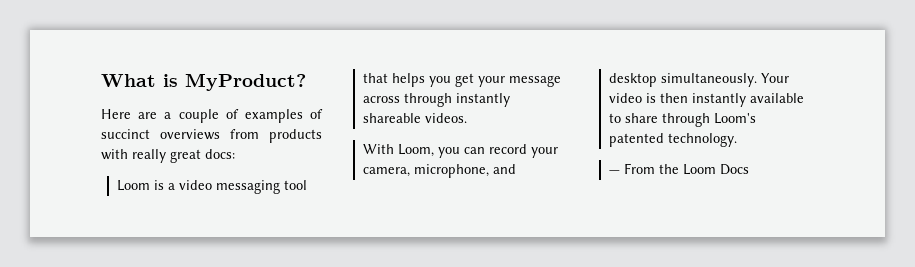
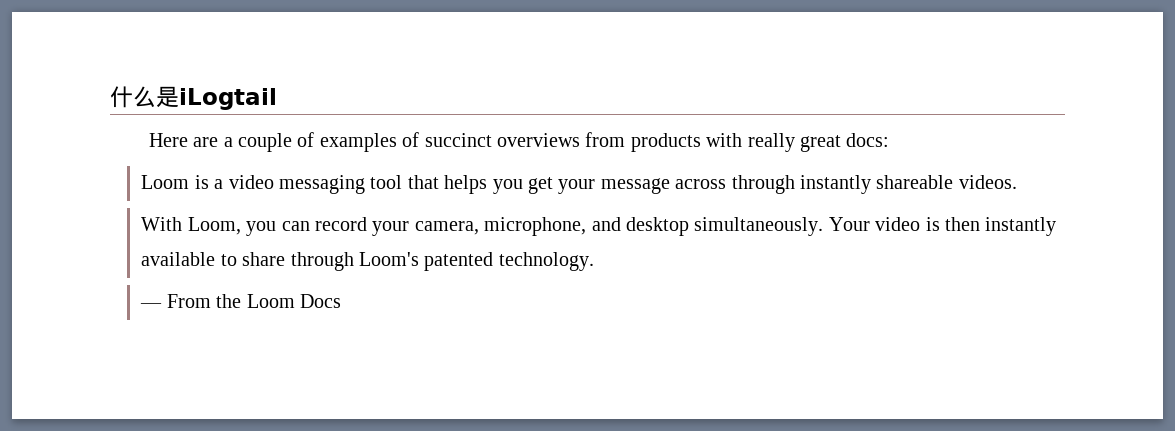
- What is MyProduct?
+ 什么是iLogtail

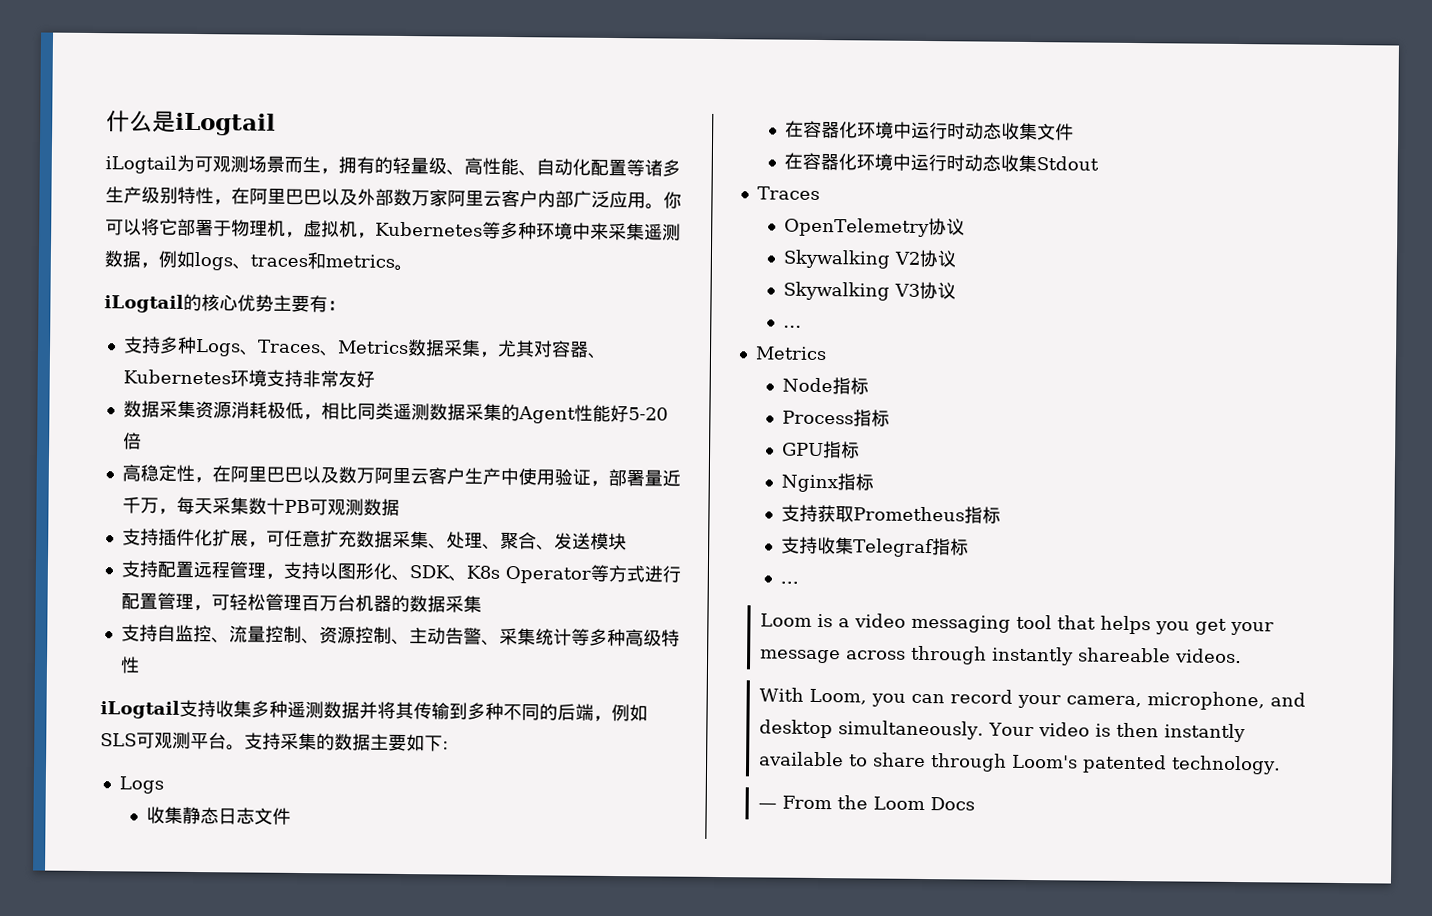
- Here are a couple of examples of succinct overviews from products with really great docs:
+ iLogtail为可观测场景而生，拥有的轻量级、高性能、自动化配置等诸多生产级别特性，在阿里巴巴以及外部数万家阿里云客户内部广泛应用。你可以将它部署于物理机，虚拟机，Kubernetes等多种环境中来采集遥测数据，例如logs、traces和metrics。
+ iLogtail的核心优势主要有：
+ 支持多种Logs、Traces、Metrics数据采集，尤其对容器、Kubernetes环境支持非常友好
+ 数据采集资源消耗极低，相比同类遥测数据采集的Agent性能好5-20倍
+ 高稳定性，在阿里巴巴以及数万阿里云客户生产中使用验证，部署量近千万，每天采集数十PB可观测数据
+ 支持插件化扩展，可任意扩充数据采集、处理、聚合、发送模块
+ 支持配置远程管理，支持以图形化、SDK、K8s Operator等方式进行配置管理，可轻松管理百万台机器的数据采集
+ 支持自监控、流量控制、资源控制、主动告警、采集统计等多种高级特性
+ iLogtail支持收集多种遥测数据并将其传输到多种不同的后端，例如SLS可观测平台。支持采集的数据主要如下:
+ Logs
+ 收集静态日志文件
+ 在容器化环境中运行时动态收集文件
+ 在容器化环境中运行时动态收集Stdout
+ Traces
+ OpenTelemetry协议
+ Skywalking V2协议
+ Skywalking V3协议
+ ...
+ Metrics
+ Node指标
+ Process指标
+ GPU指标
+ Nginx指标
+ 支持获取Prometheus指标
+ 支持收集Telegraf指标
+ ...

